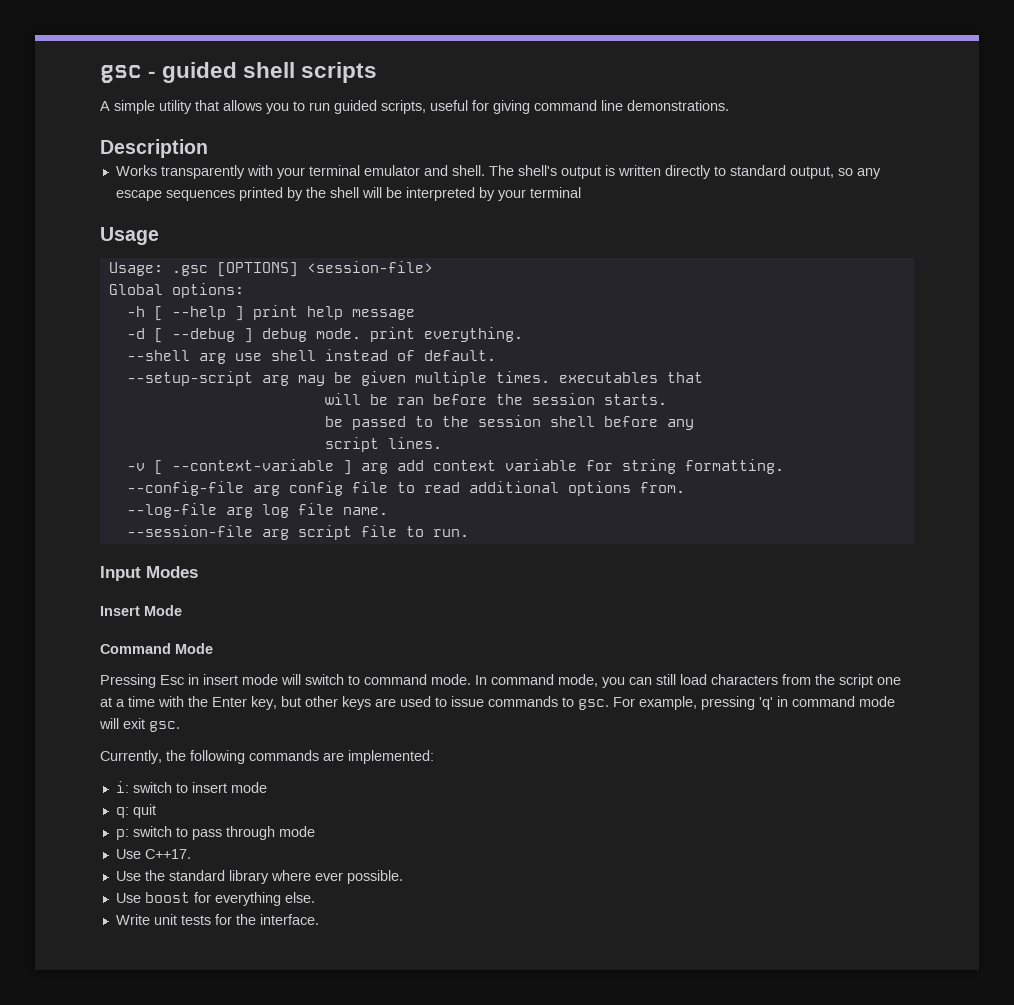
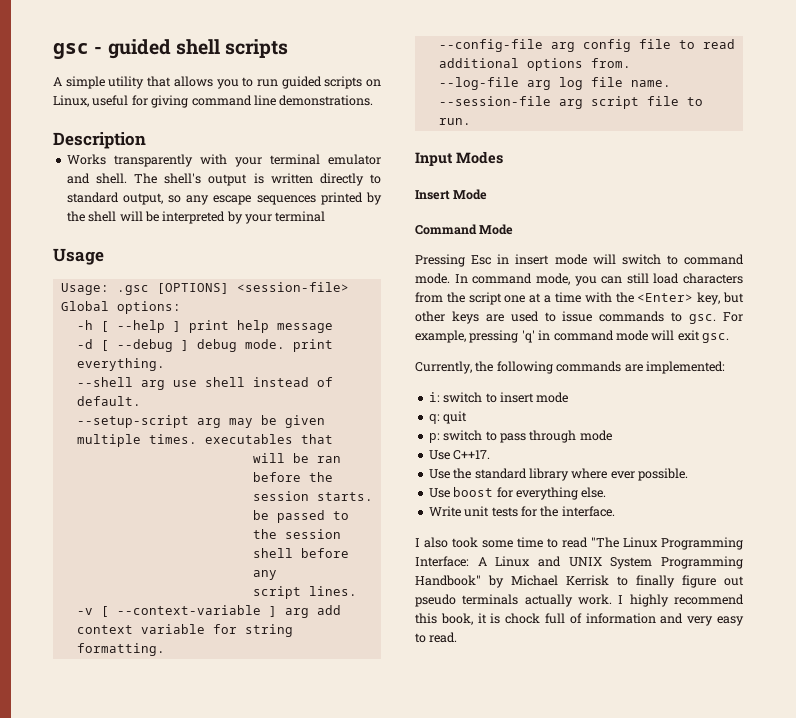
- A simple utility that allows you to run guided scripts, useful for giving command line demonstrations.
+ A simple utility that allows you to run guided scripts on Linux, useful for giving command line demonstrations.
- In command mode, you can still load characters from the script one at a time with the Enter key, but other keys are used to issue commands to gsc.
+ In command mode, you can still load characters from the script one at a time with the <Enter> key, but other keys are used to issue commands to gsc.
+ I also took some time to read "The Linux Programming Interface: A Linux and UNIX System Programming Handbook" by Michael Kerrisk to finally figure out pseudo terminals actually work. I highly recommend this book, it is chock full of information and very easy to read.

